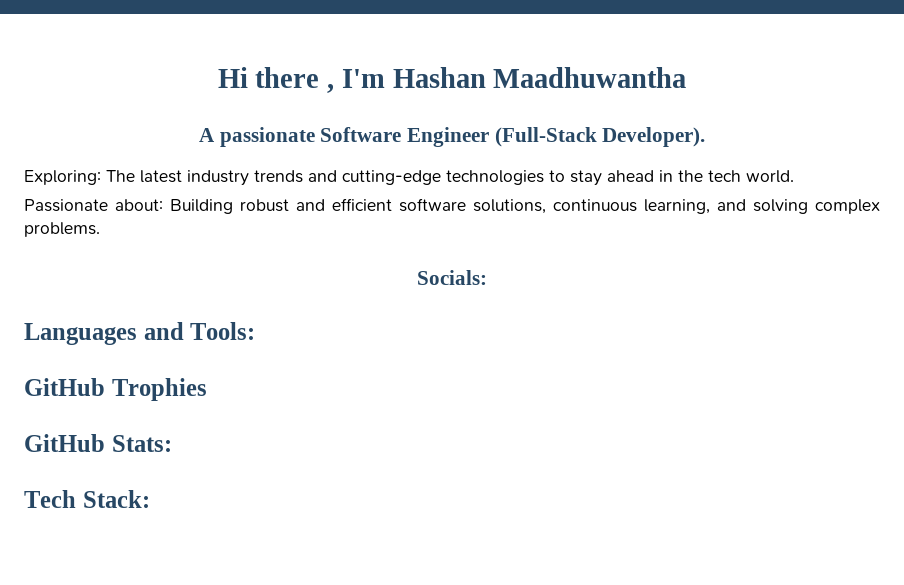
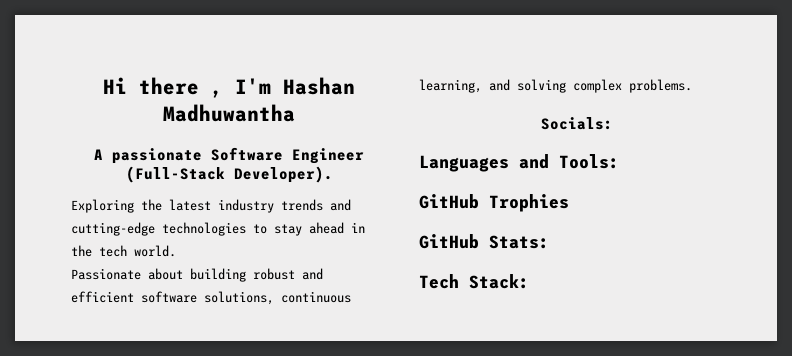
- Hi there , I'm Hashan Maadhuwantha
+ Hi there , I'm Hashan Madhuwantha
- Exploring: The latest industry trends and cutting-edge technologies to stay ahead in the tech world.
+ Exploring the latest industry trends and cutting-edge technologies to stay ahead in the tech world.
- Passionate about: Building robust and efficient software solutions, continuous learning, and solving complex problems.
+ Passionate about building robust and efficient software solutions, continuous learning, and solving complex problems.

